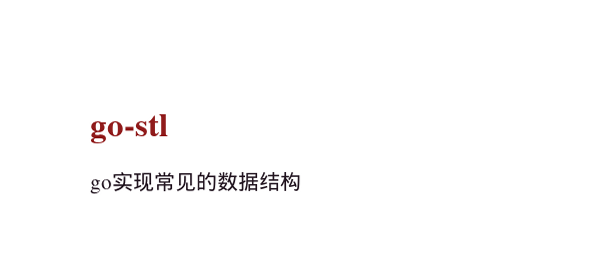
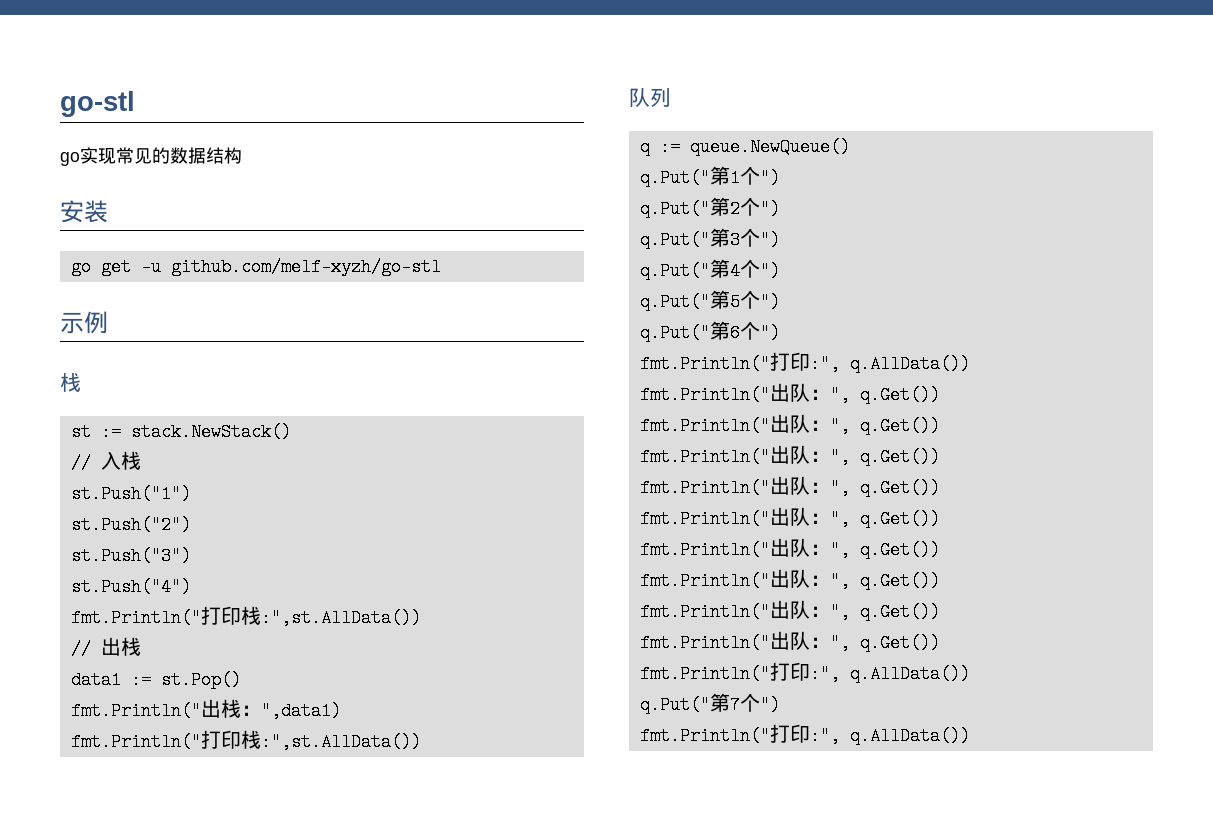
+ 安装
+ go get -u github.com/melf-xyzh/go-stl
+ 示例
+ 栈
+ st := stack.NewStack()
+ // 入栈
+ st.Push("1")
+ st.Push("2")
+ st.Push("3")
+ st.Push("4")
+ fmt.Println("打印栈:",st.AllData())
+ // 出栈
+ data1 := st.Pop()
+ fmt.Println("出栈：",data1)
+ fmt.Println("打印栈:",st.AllData())
+ 队列
+ q := queue.NewQueue()
+ q.Put("第1个")
+ q.Put("第2个")
+ q.Put("第3个")
+ q.Put("第4个")
+ q.Put("第5个")
+ q.Put("第6个")
+ fmt.Println("打印:", q.AllData())
+ fmt.Println("出队：", q.Get())
+ fmt.Println("出队：", q.Get())
+ fmt.Println("出队：", q.Get())
+ fmt.Println("出队：", q.Get())
+ fmt.Println("出队：", q.Get())
+ fmt.Println("出队：", q.Get())
+ fmt.Println("出队：", q.Get())
+ fmt.Println("出队：", q.Get())
+ fmt.Println("出队：", q.Get())
+ fmt.Println("打印:", q.AllData())
+ q.Put("第7个")
+ fmt.Println("打印:", q.AllData())

